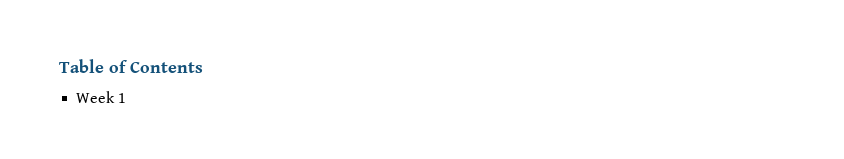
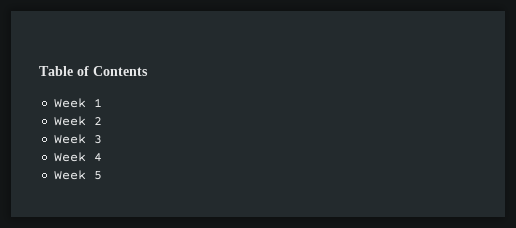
+ Week 2
+ Week 3
+ Week 4
+ Week 5

